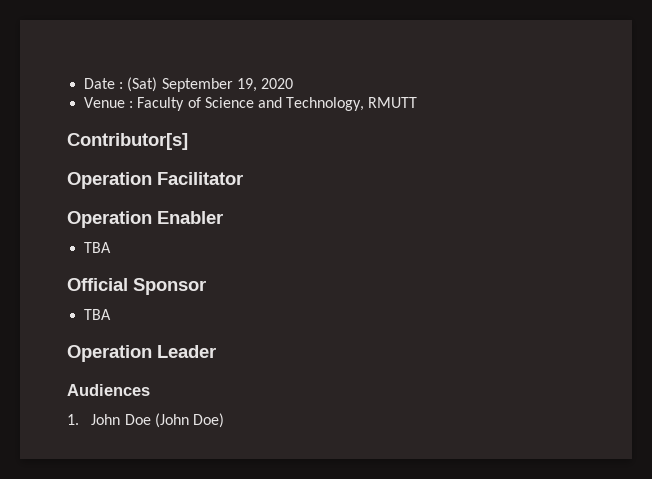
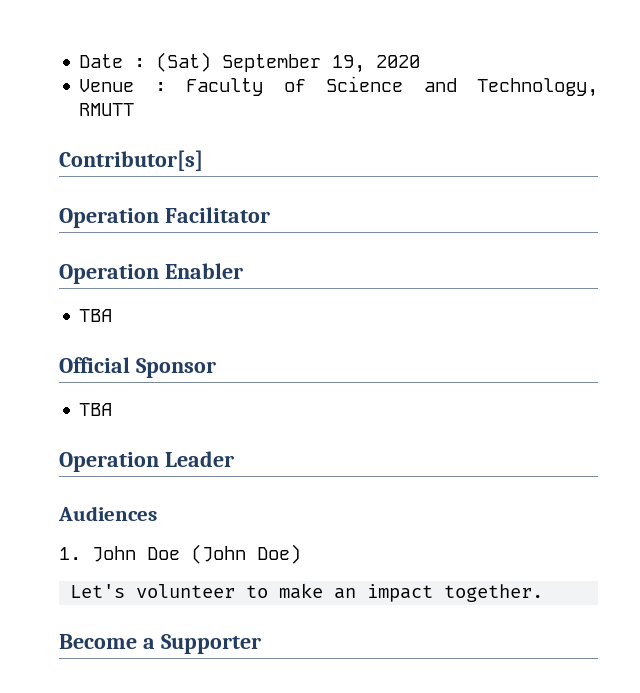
+ Let's volunteer to make an impact together.
+ Become a Supporter

